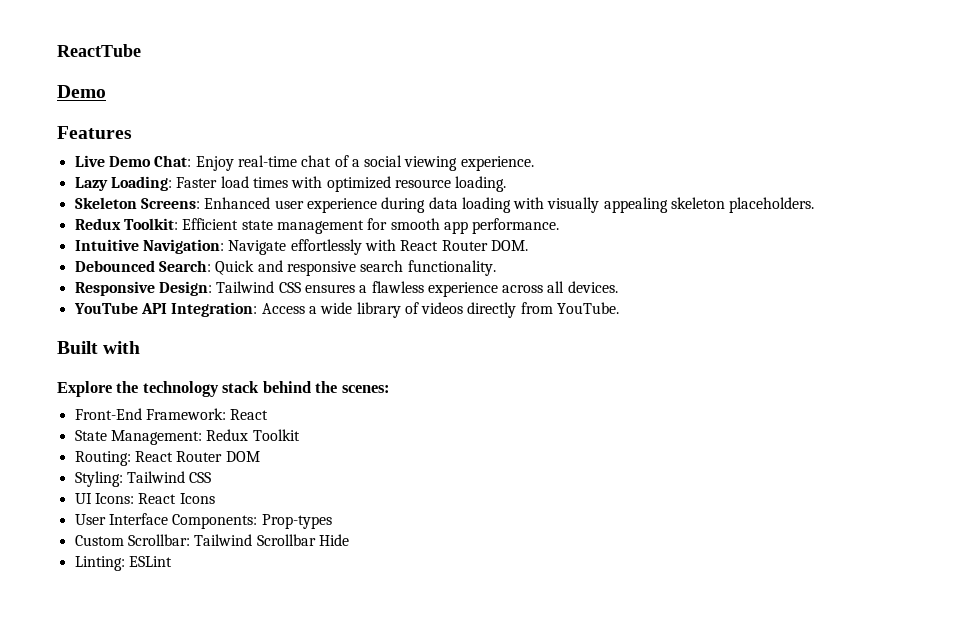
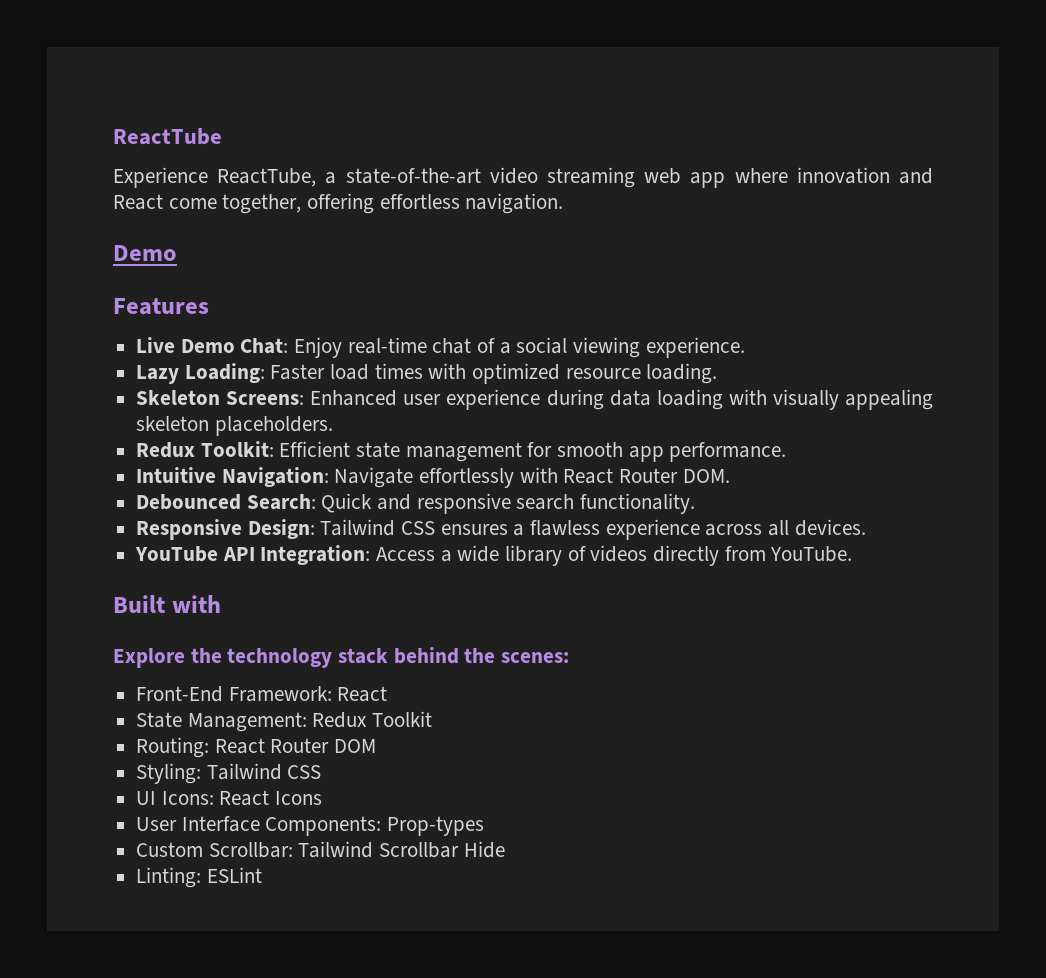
+ Experience ReactTube, a state-of-the-art video streaming web app where innovation and React come together, offering effortless navigation.

